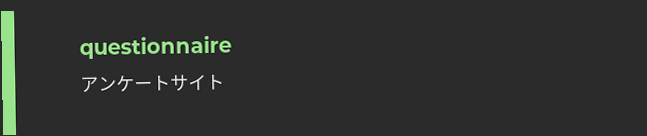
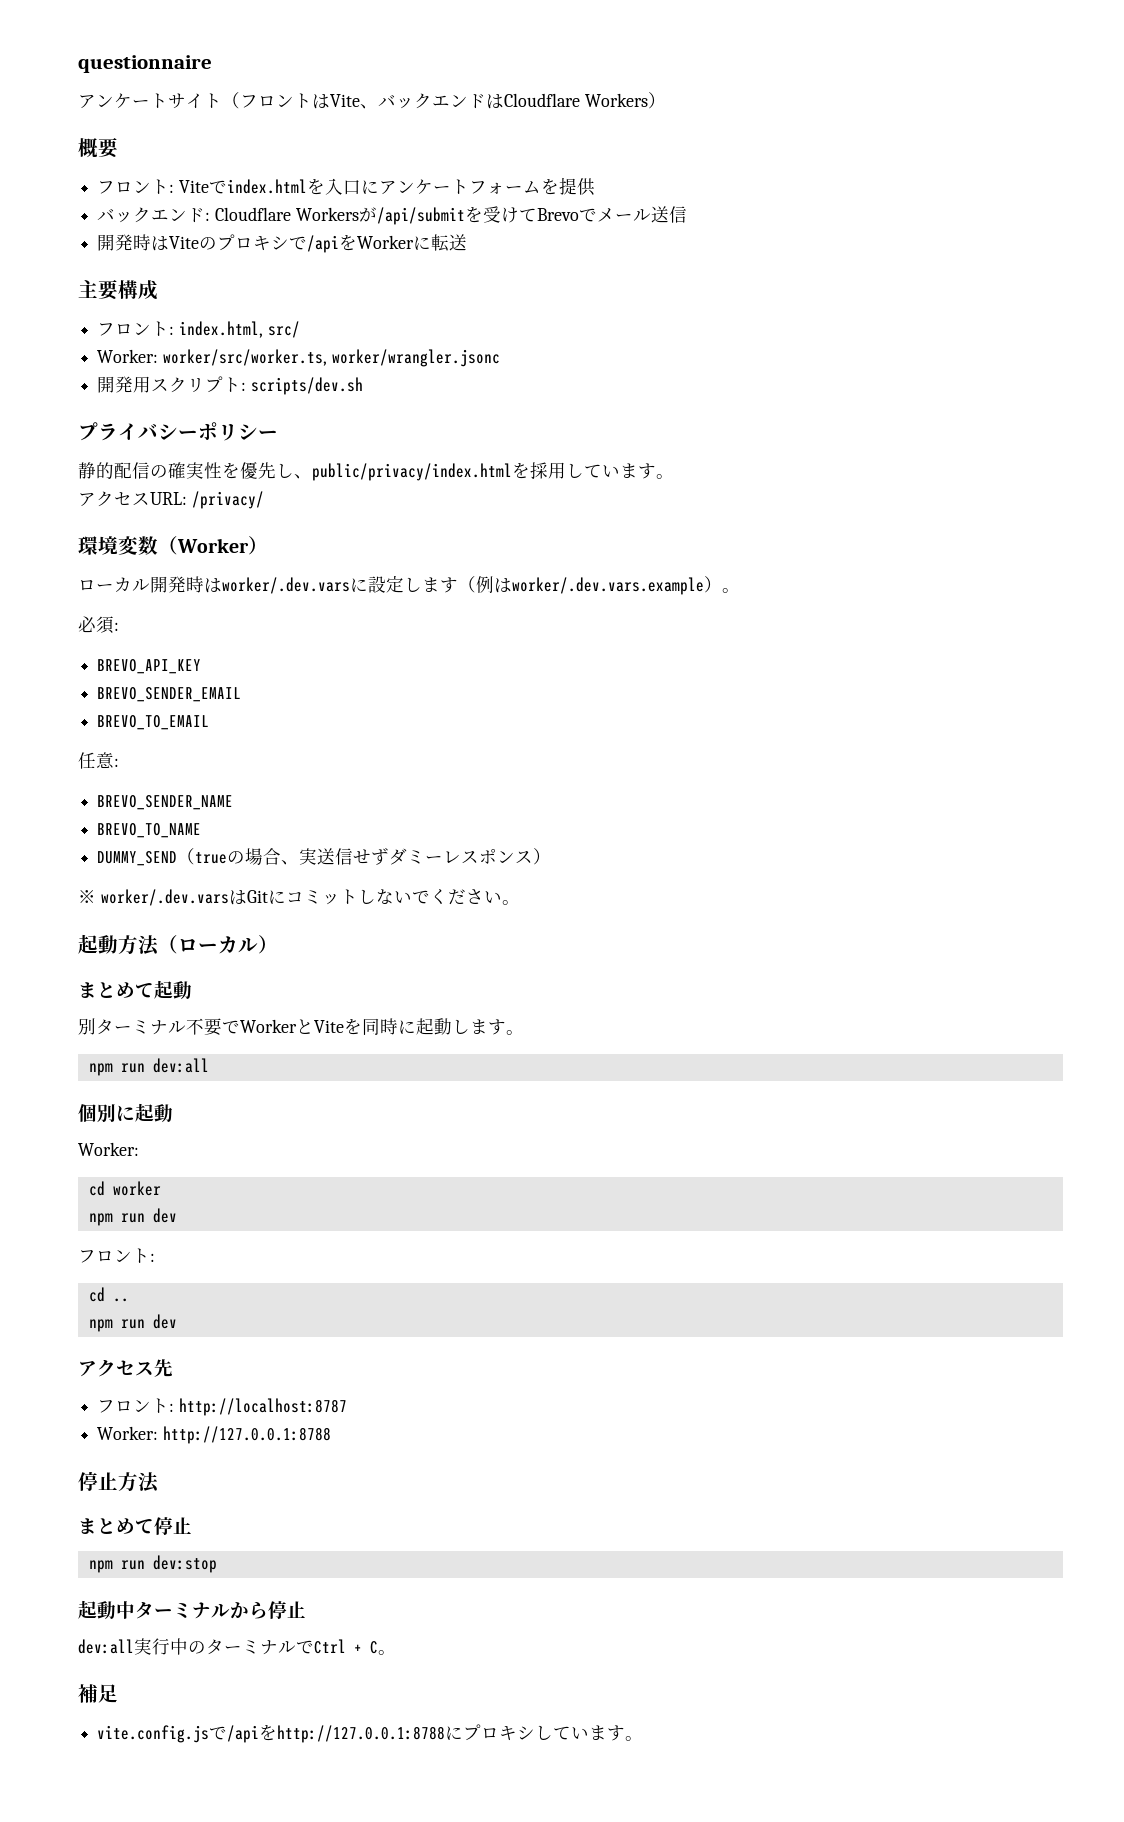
- アンケートサイト
+ アンケートサイト（フロントはVite、バックエンドはCloudflare Workers）
+ 概要
+ フロント: Viteでindex.htmlを入口にアンケートフォームを提供
+ バックエンド: Cloudflare Workersが/api/submitを受けてBrevoでメール送信
+ 開発時はViteのプロキシで/apiをWorkerに転送
+ 主要構成
+ フロント: index.html, src/
+ Worker: worker/src/worker.ts, worker/wrangler.jsonc
+ 開発用スクリプト: scripts/dev.sh
+ プライバシーポリシー
+ 静的配信の確実性を優先し、public/privacy/index.htmlを採用しています。
+ アクセスURL: /privacy/
+ 環境変数（Worker）
+ ローカル開発時はworker/.dev.varsに設定します（例はworker/.dev.vars.example）。
+ 必須:
+ BREVO_API_KEY
+ BREVO_SENDER_EMAIL
+ BREVO_TO_EMAIL
+ 任意:
+ BREVO_SENDER_NAME
+ BREVO_TO_NAME
+ DUMMY_SEND（trueの場合、実送信せずダミーレスポンス）
+ ※ worker/.dev.varsはGitにコミットしないでください。
+ 起動方法（ローカル）
+ まとめて起動
+ 別ターミナル不要でWorkerとViteを同時に起動します。
+ npm run dev:all
+ 個別に起動
+ Worker:
+ cd worker
+ npm run dev
+ フロント:
+ cd ..
+ npm run dev
+ アクセス先
+ フロント: http://localhost:8787
+ Worker: http://127.0.0.1:8788
+ 停止方法
+ まとめて停止
+ npm run dev:stop
+ 起動中ターミナルから停止
+ dev:all実行中のターミナルでCtrl + C。
+ 補足
+ vite.config.jsで/apiをhttp://127.0.0.1:8788にプロキシしています。

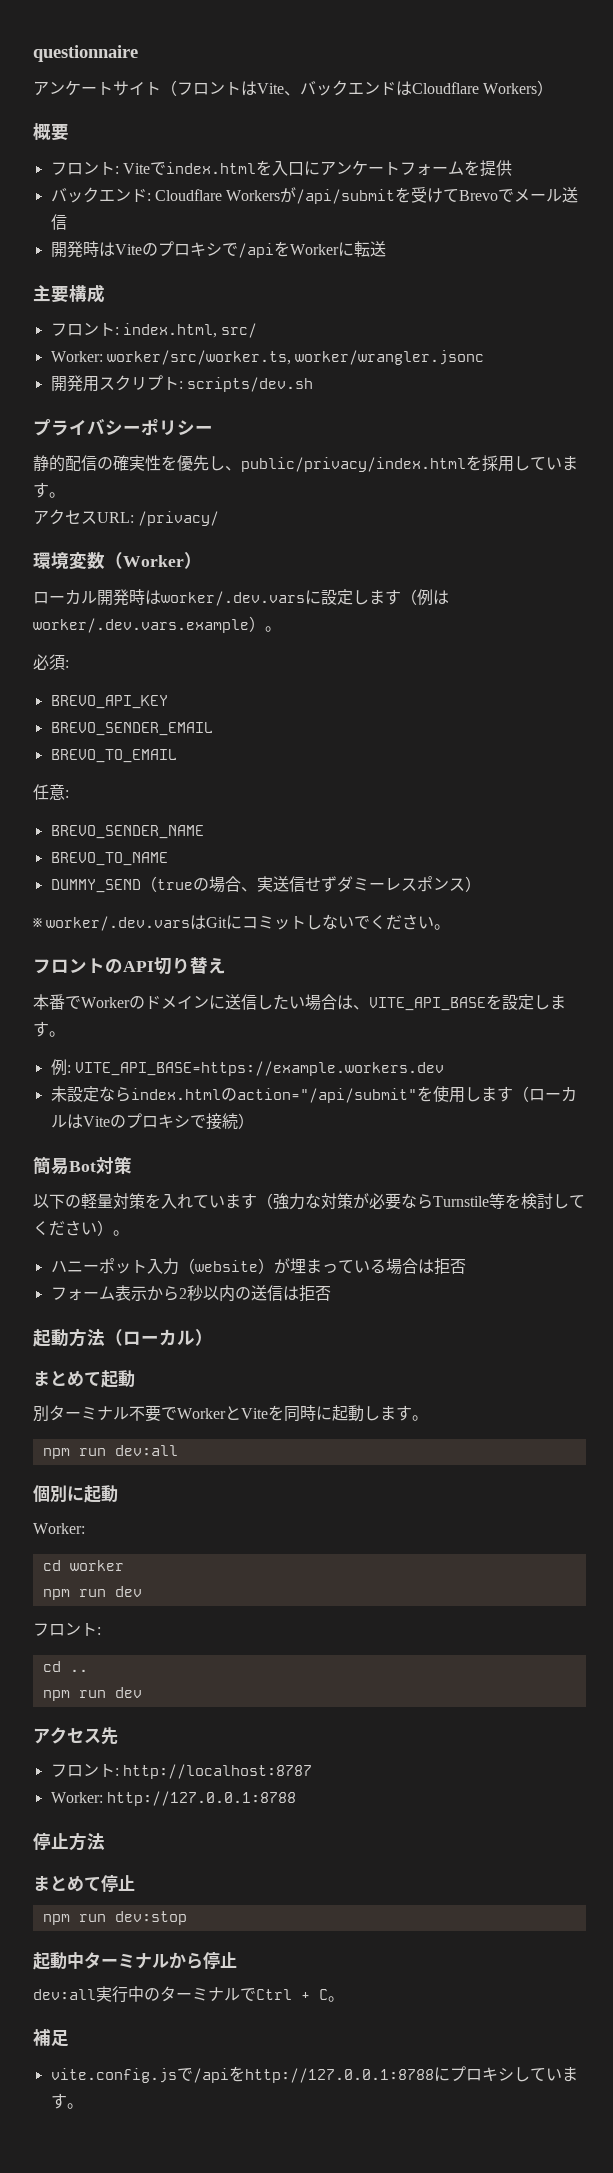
+ フロントのAPI切り替え
+ 本番でWorkerのドメインに送信したい場合は、VITE_API_BASEを設定します。
+ 例: VITE_API_BASE=https://example.workers.dev
+ 未設定ならindex.htmlのaction="/api/submit"を使用します（ローカルはViteのプロキシで接続）
+ 簡易Bot対策
+ 以下の軽量対策を入れています（強力な対策が必要ならTurnstile等を検討してください）。
+ ハニーポット入力（website）が埋まっている場合は拒否
+ フォーム表示から2秒以内の送信は拒否

